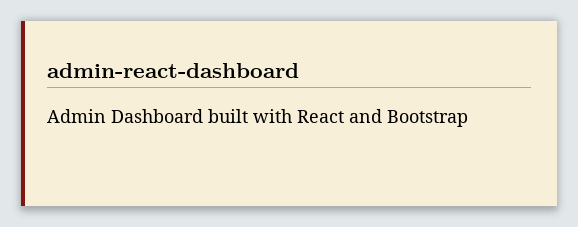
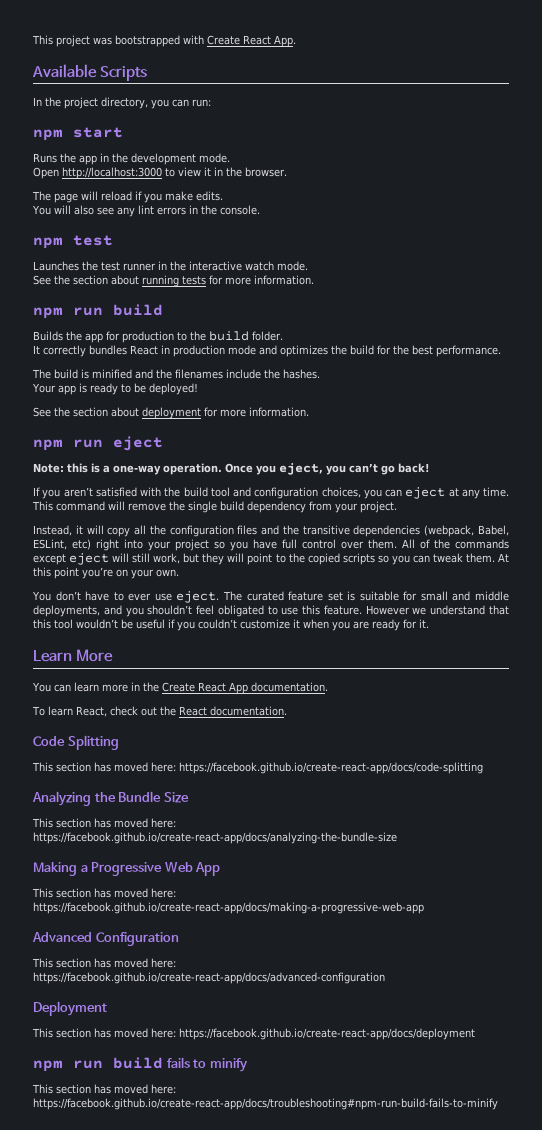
- admin-react-dashboard
- Admin Dashboard built with React and Bootstrap
+ This project was bootstrapped with Create React App.
+ Available Scripts
+ In the project directory, you can run:
+ npm start
+ Runs the app in the development mode.
+ Open http://localhost:3000 to view it in the browser.
+ The page will reload if you make edits.
+ You will also see any lint errors in the console.
+ npm test
+ Launches the test runner in the interactive watch mode.
+ See the section about running tests for more information.
+ npm run build
+ Builds the app for production to the build folder.
+ It correctly bundles React in production mode and optimizes the build for the best performance.
+ The build is minified and the filenames include the hashes.
+ Your app is ready to be deployed!
+ See the section about deployment for more information.
+ npm run eject
+ Note: this is a one-way operation. Once you eject, you can’t go back!
+ If you aren’t satisfied with the build tool and configuration choices, you can eject at any time. This command will remove the single build dependency from your project.
+ Instead, it will copy all the configuration files and the transitive dependencies (webpack, Babel, ESLint, etc) right into your project so you have full control over them. All of the commands except eject will still work, but they will point to the copied scripts so you can tweak them. At this point you’re on your own.
+ You don’t have to ever use eject. The curated feature set is suitable for small and middle deployments, and you shouldn’t feel obligated to use this feature. However we understand that this tool wouldn’t be useful if you couldn’t customize it when you are ready for it.
+ Learn More
+ You can learn more in the Create React App documentation.
+ To learn React, check out the React documentation.
+ Code Splitting
+ This section has moved here: https://facebook.github.io/create-react-app/docs/code-splitting
+ Analyzing the Bundle Size
+ This section has moved here: https://facebook.github.io/create-react-app/docs/analyzing-the-bundle-size
+ Making a Progressive Web App
+ This section has moved here: https://facebook.github.io/create-react-app/docs/making-a-progressive-web-app
+ Advanced Configuration
+ This section has moved here: https://facebook.github.io/create-react-app/docs/advanced-configuration
+ Deployment
+ This section has moved here: https://facebook.github.io/create-react-app/docs/deployment
+ npm run build fails to minify
+ This section has moved here: https://facebook.github.io/create-react-app/docs/troubleshooting#npm-run-build-fails-to-minify

